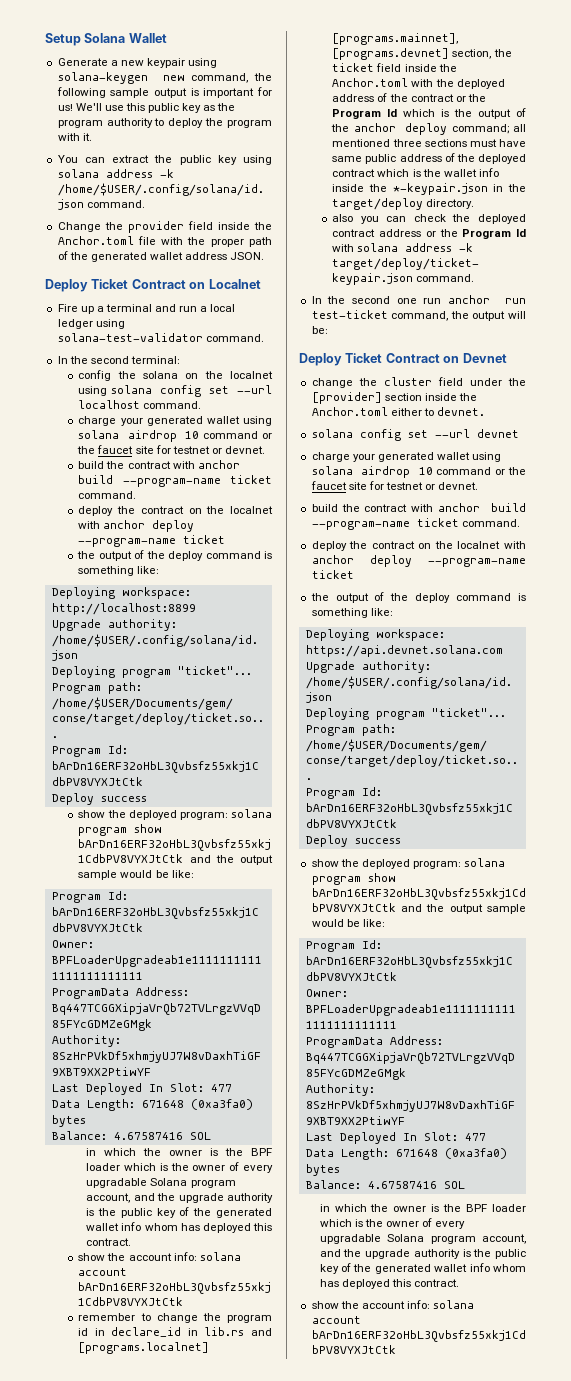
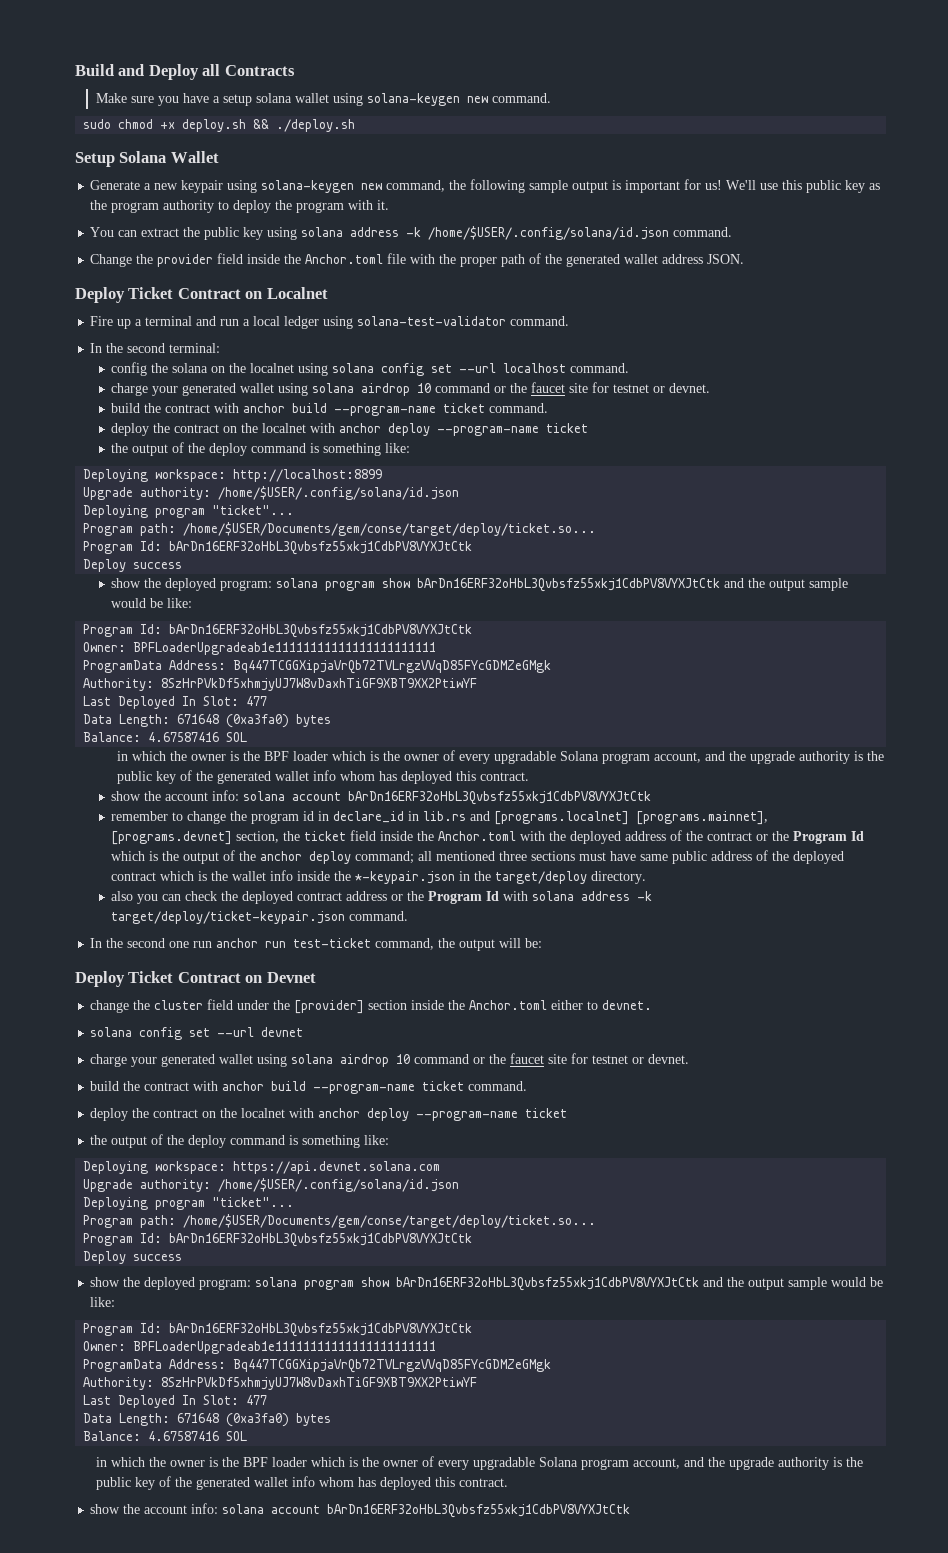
+ Build and Deploy all Contracts
+ Make sure you have a setup solana wallet using solana-keygen new command.
+ sudo chmod +x deploy.sh && ./deploy.sh

